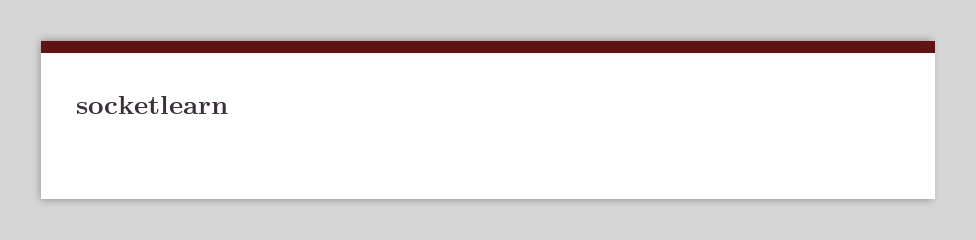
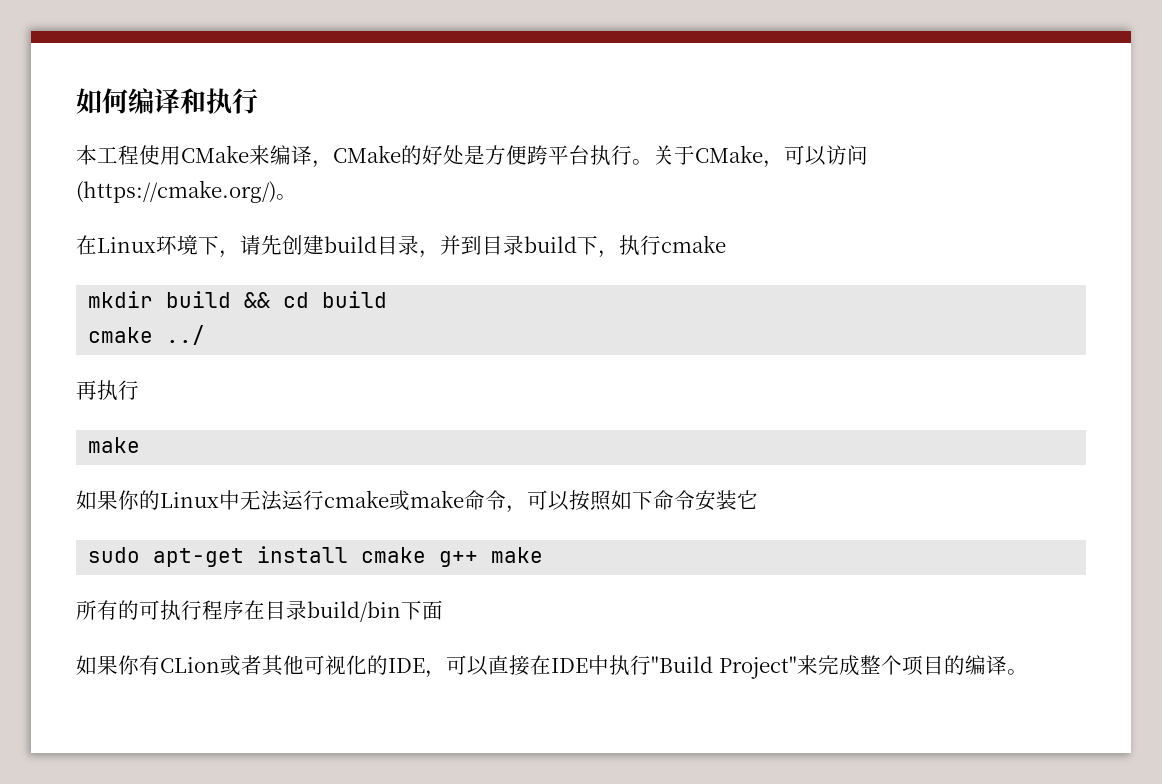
- socketlearn
+ 如何编译和执行
+ 本工程使用CMake来编译，CMake的好处是方便跨平台执行。关于CMake，可以访问(https://cmake.org/)。
+ 在Linux环境下，请先创建build目录，并到目录build下，执行cmake
+ mkdir build && cd build
+ cmake ../
+ 再执行
+ make
+ 如果你的Linux中无法运行cmake或make命令，可以按照如下命令安装它
+ sudo apt-get install cmake g++ make
+ 所有的可执行程序在目录build/bin下面
+ 如果你有CLion或者其他可视化的IDE，可以直接在IDE中执行"Build Project"来完成整个项目的编译。

